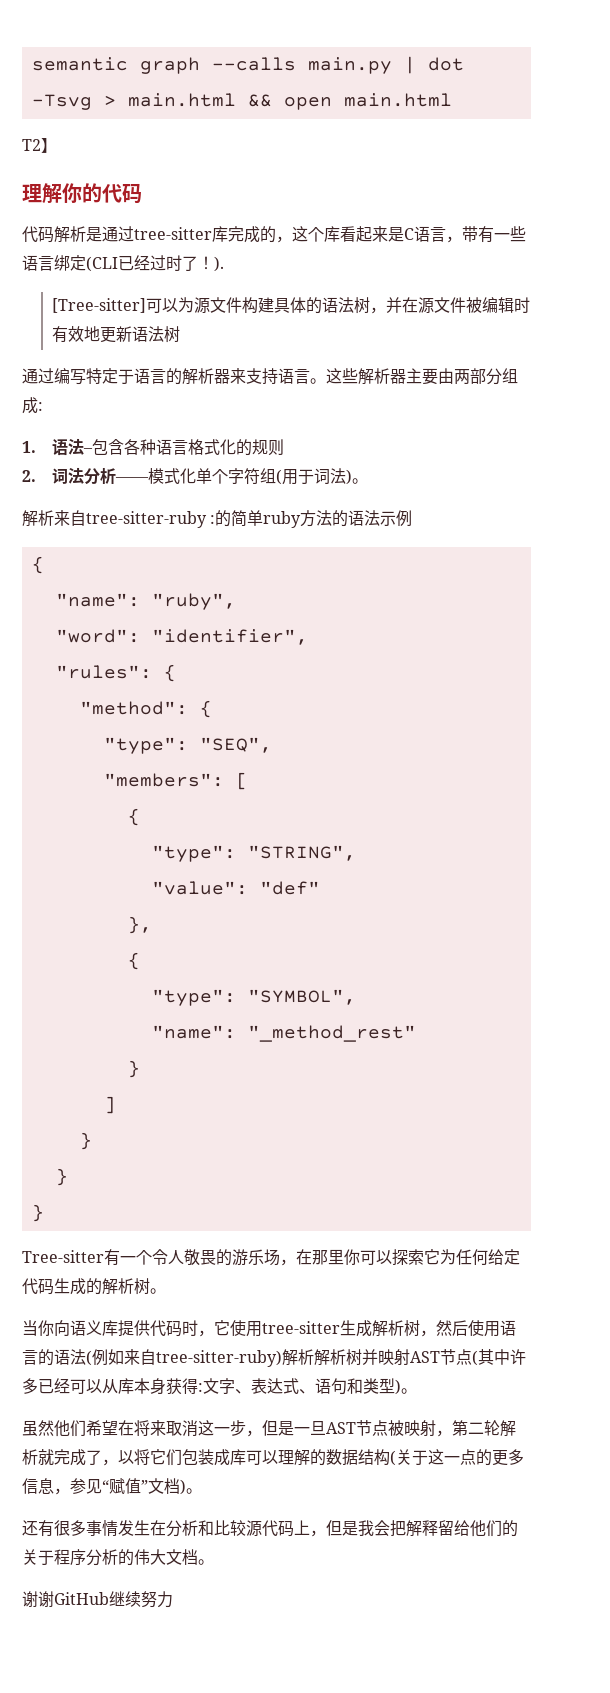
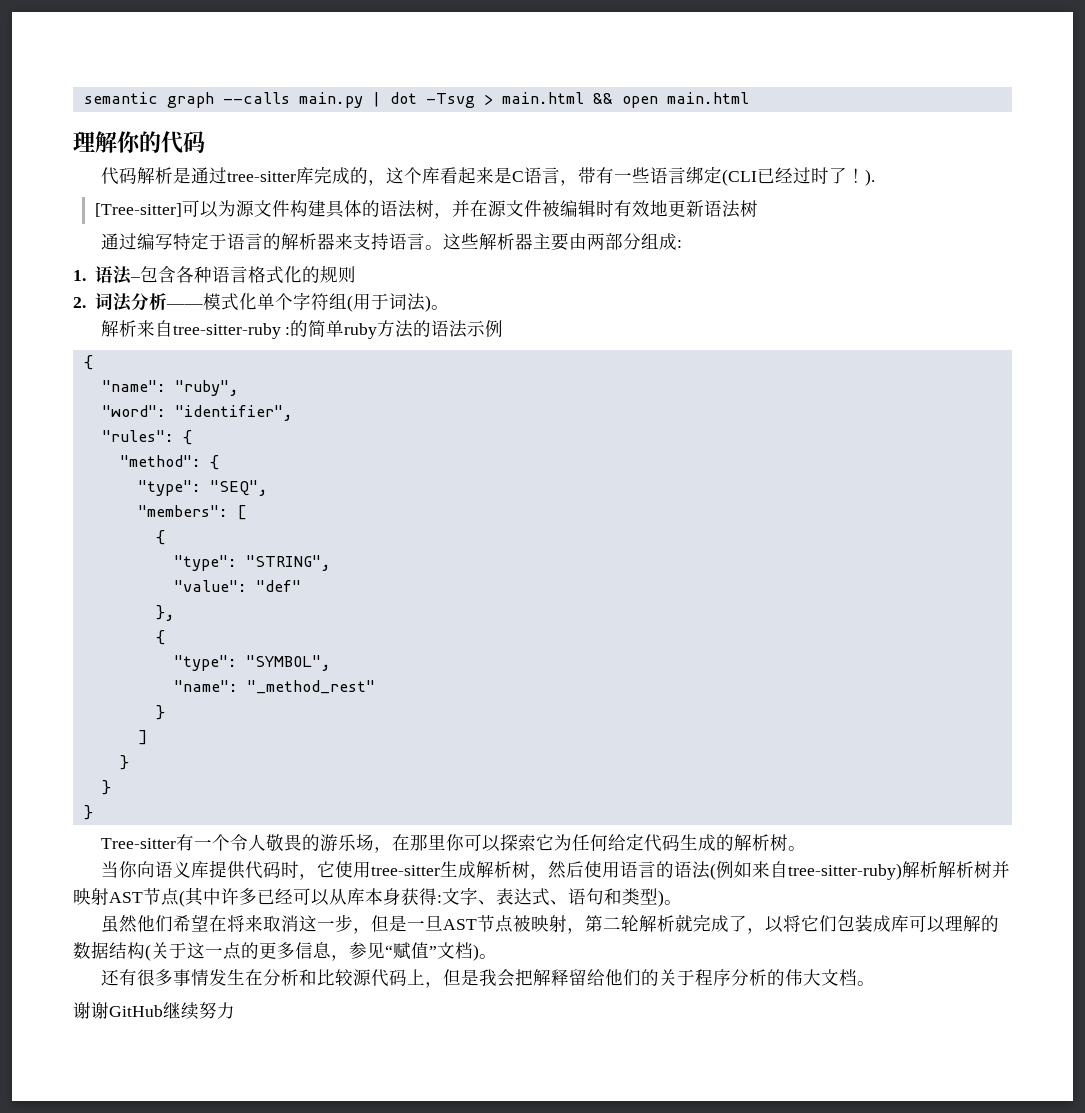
- T2】

